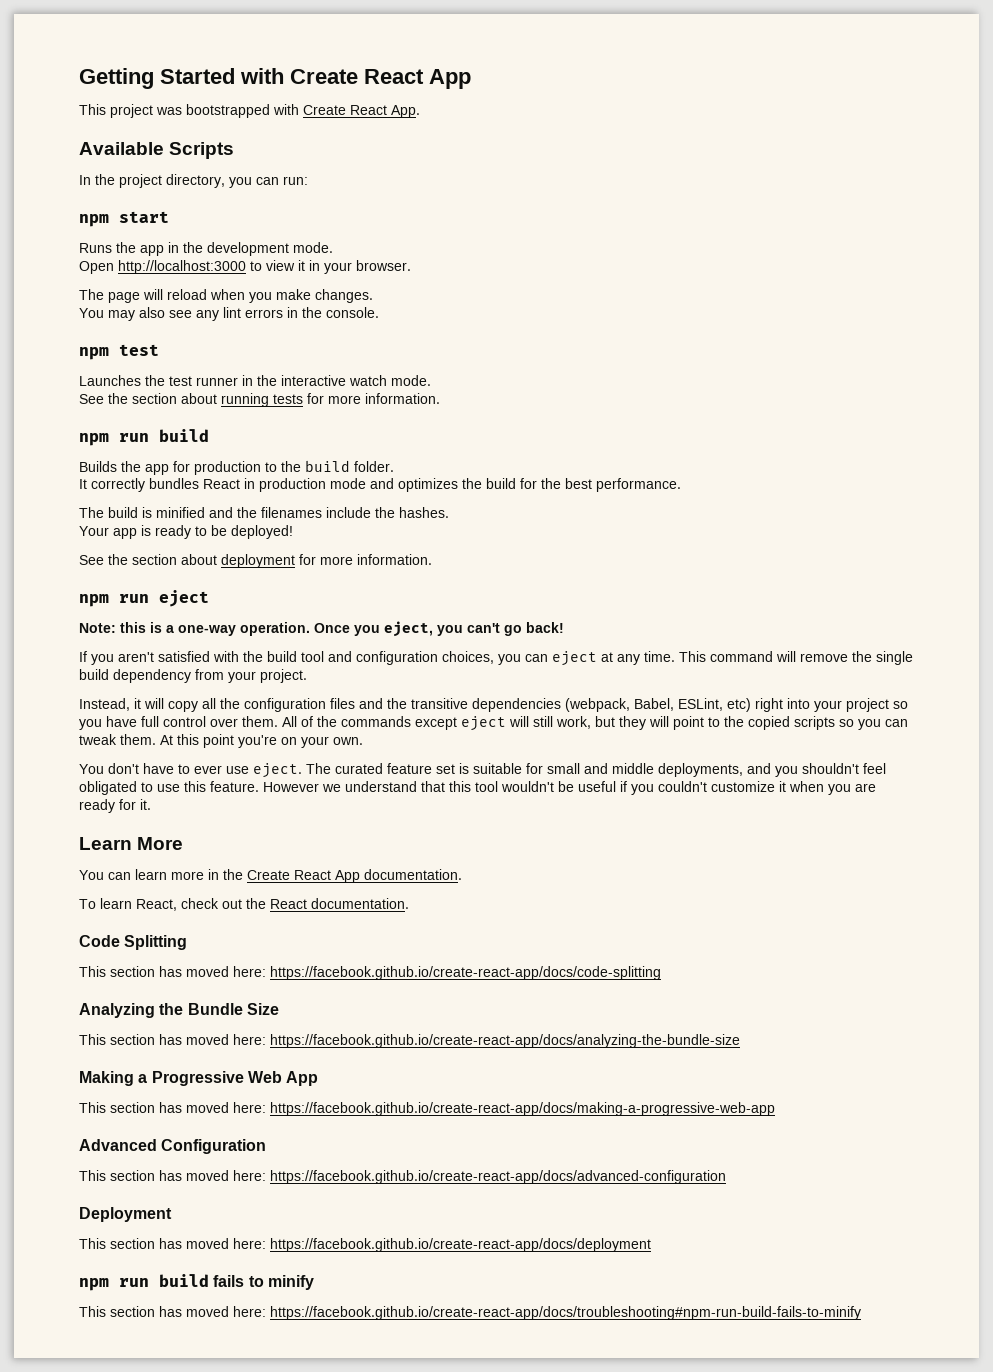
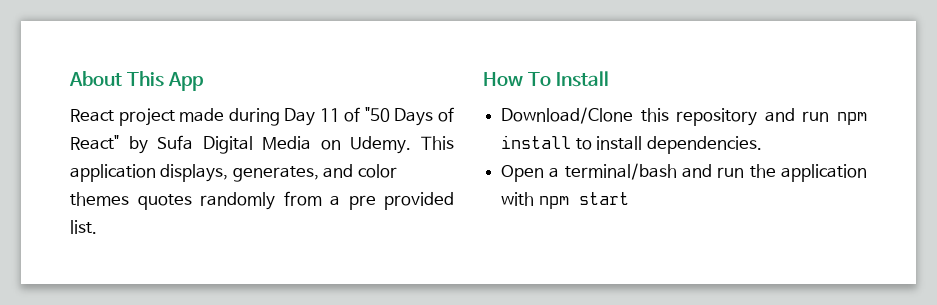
- Getting Started with Create React App
- This project was bootstrapped with Create React App.
- Available Scripts
- In the project directory, you can run:
- npm start
- Runs the app in the development mode.
- Open http://localhost:3000 to view it in your browser.
- The page will reload when you make changes.
- You may also see any lint errors in the console.
- npm test
- Launches the test runner in the interactive watch mode.
- See the section about running tests for more information.
- npm run build
- Builds the app for production to the build folder.
- It correctly bundles React in production mode and optimizes the build for the best performance.
- The build is minified and the filenames include the hashes.
- Your app is ready to be deployed!
- See the section about deployment for more information.
- npm run eject
- Note: this is a one-way operation. Once you eject, you can't go back!
- If you aren't satisfied with the build tool and configuration choices, you can eject at any time. This command will remove the single build dependency from your project.
- Instead, it will copy all the configuration files and the transitive dependencies (webpack, Babel, ESLint, etc) right into your project so you have full control over them. All of the commands except eject will still work, but they will point to the copied scripts so you can tweak them. At this point you're on your own.
- You don't have to ever use eject. The curated feature set is suitable for small and middle deployments, and you shouldn't feel obligated to use this feature. However we understand that this tool wouldn't be useful if you couldn't customize it when you are ready for it.
- Learn More
- You can learn more in the Create React App documentation.
- To learn React, check out the React documentation.
- Code Splitting
- This section has moved here: https://facebook.github.io/create-react-app/docs/code-splitting
- Analyzing the Bundle Size
- This section has moved here: https://facebook.github.io/create-react-app/docs/analyzing-the-bundle-size
- Making a Progressive Web App
- This section has moved here: https://facebook.github.io/create-react-app/docs/making-a-progressive-web-app
- Advanced Configuration
- This section has moved here: https://facebook.github.io/create-react-app/docs/advanced-configuration
- Deployment
- This section has moved here: https://facebook.github.io/create-react-app/docs/deployment
- npm run build fails to minify
- This section has moved here: https://facebook.github.io/create-react-app/docs/troubleshooting#npm-run-build-fails-to-minify
+ About This App
+ React project made during Day 11 of "50 Days of React" by Sufa Digital Media on Udemy. This application displays, generates, and color themes quotes randomly from a pre provided list.
+ How To Install
+ Download/Clone this repository and run npm install to install dependencies.
+ Open a terminal/bash and run the application with npm start

